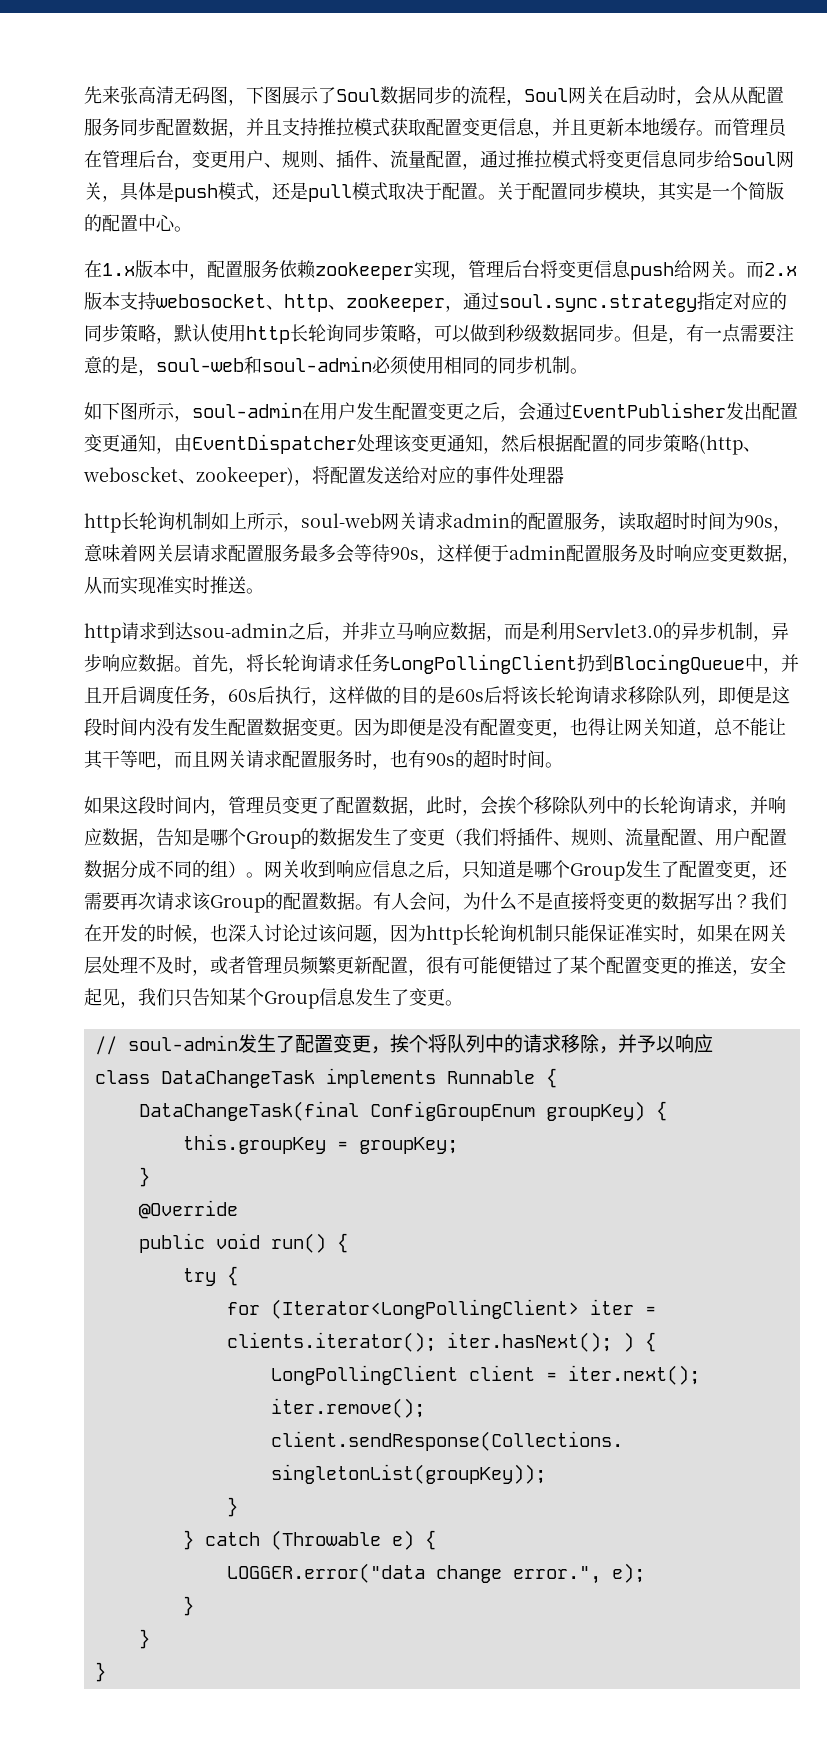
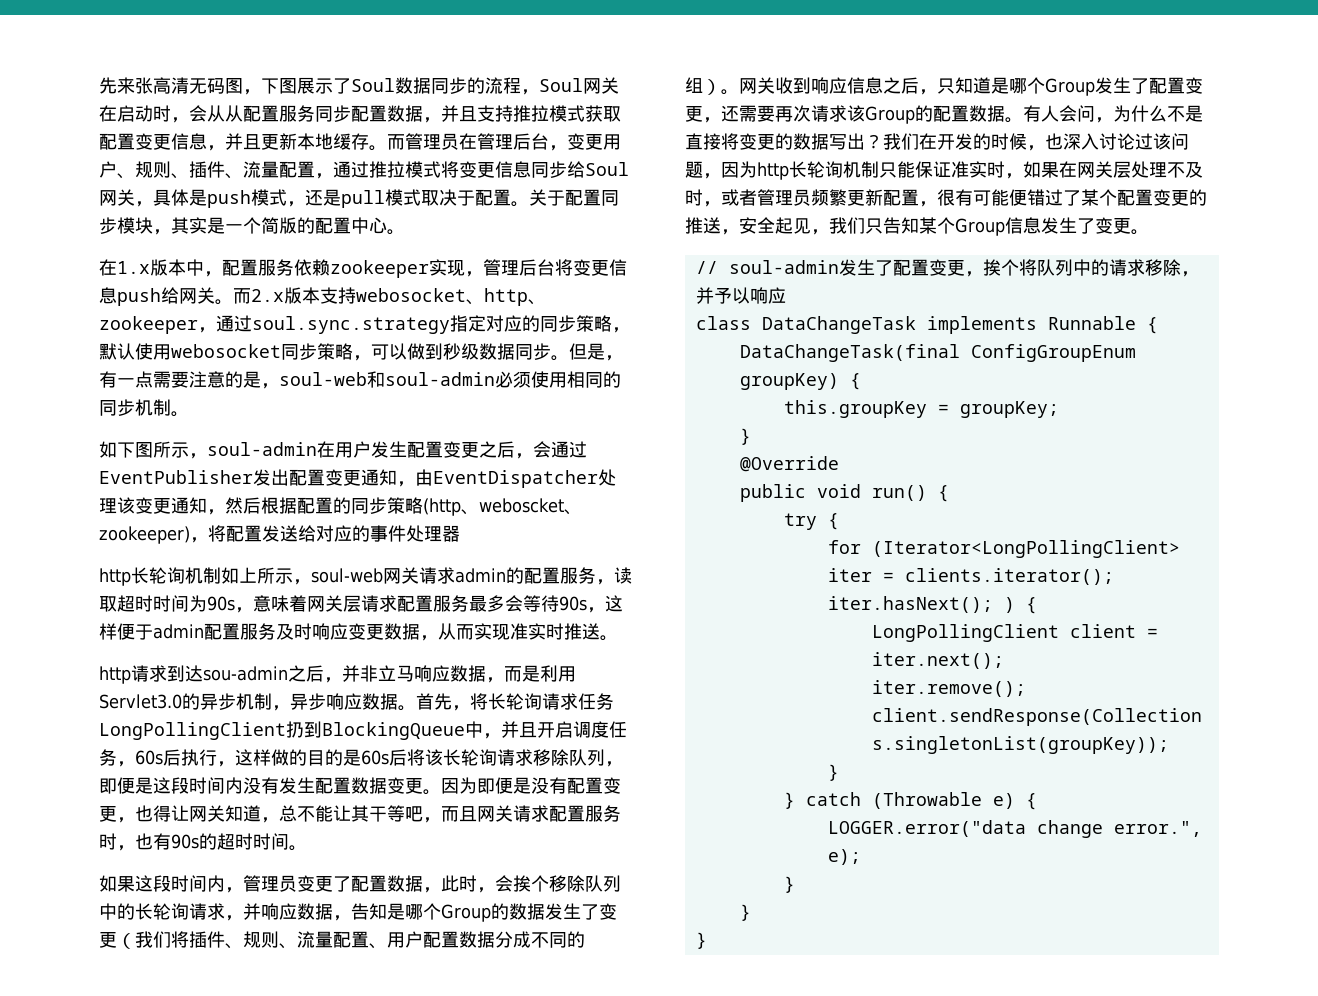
- 而2.x版本支持webosocket、http、zookeeper，通过soul.sync.strategy指定对应的同步策略，默认使用http长轮询同步策略，可以做到秒级数据同步。
+ 而2.x版本支持webosocket、http、zookeeper，通过soul.sync.strategy指定对应的同步策略，默认使用webosocket同步策略，可以做到秒级数据同步。
- 首先，将长轮询请求任务LongPollingClient扔到BlocingQueue中，并且开启调度任务，60s后执行，这样做的目的是60s后将该长轮询请求移除队列，即便是这段时间内没有发生配置数据变更。
+ 首先，将长轮询请求任务LongPollingClient扔到BlockingQueue中，并且开启调度任务，60s后执行，这样做的目的是60s后将该长轮询请求移除队列，即便是这段时间内没有发生配置数据变更。

